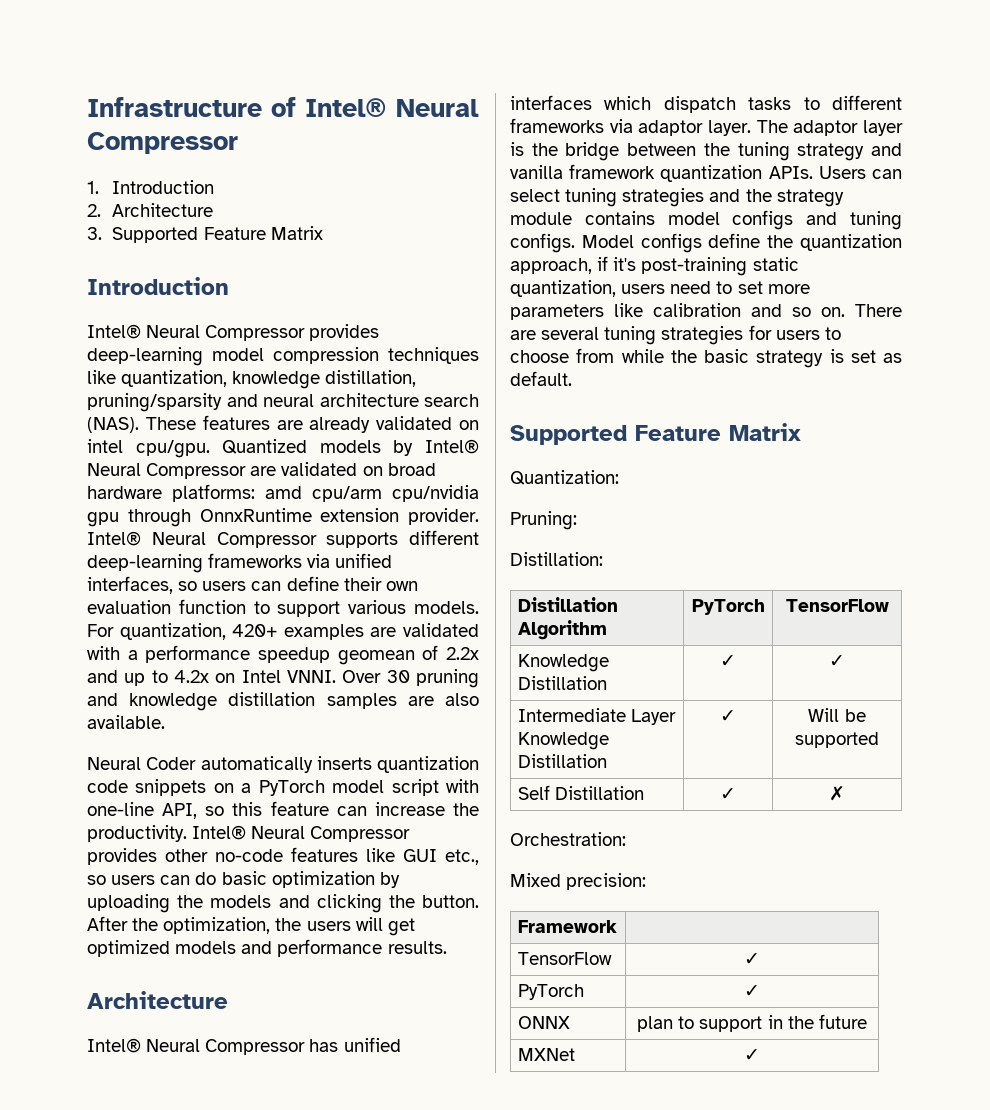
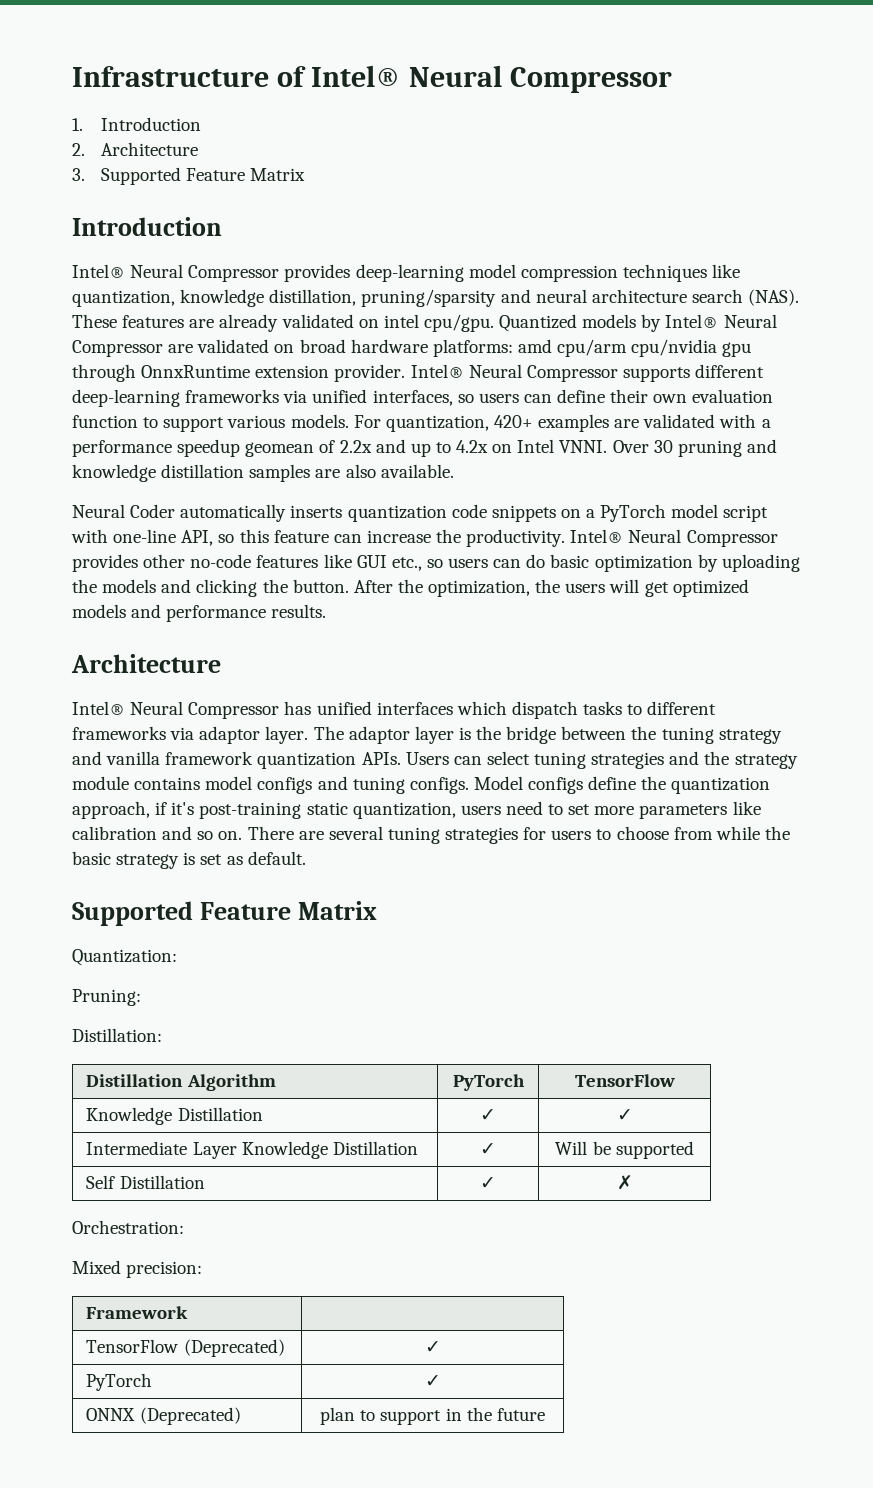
- TensorFlow | ✓
+ TensorFlow (Deprecated) | ✓
- ONNX | plan to support in the future
+ ONNX (Deprecated) | plan to support in the future
- MXNet | ✓

